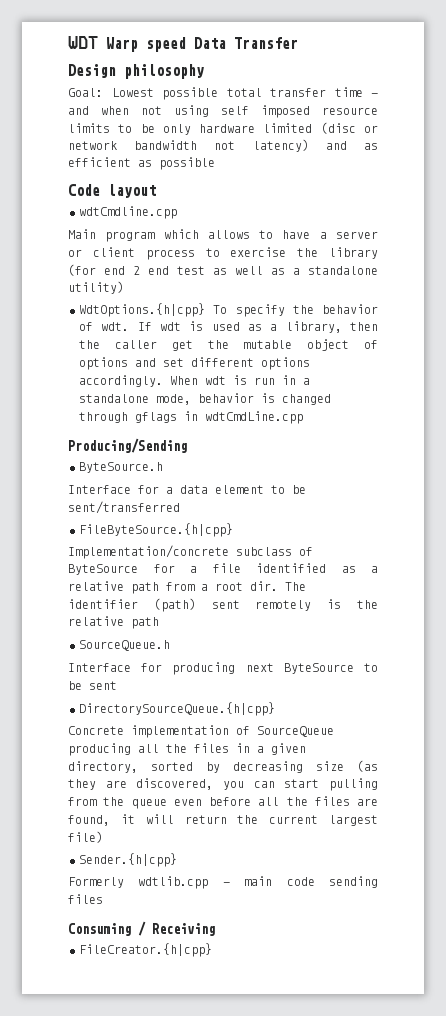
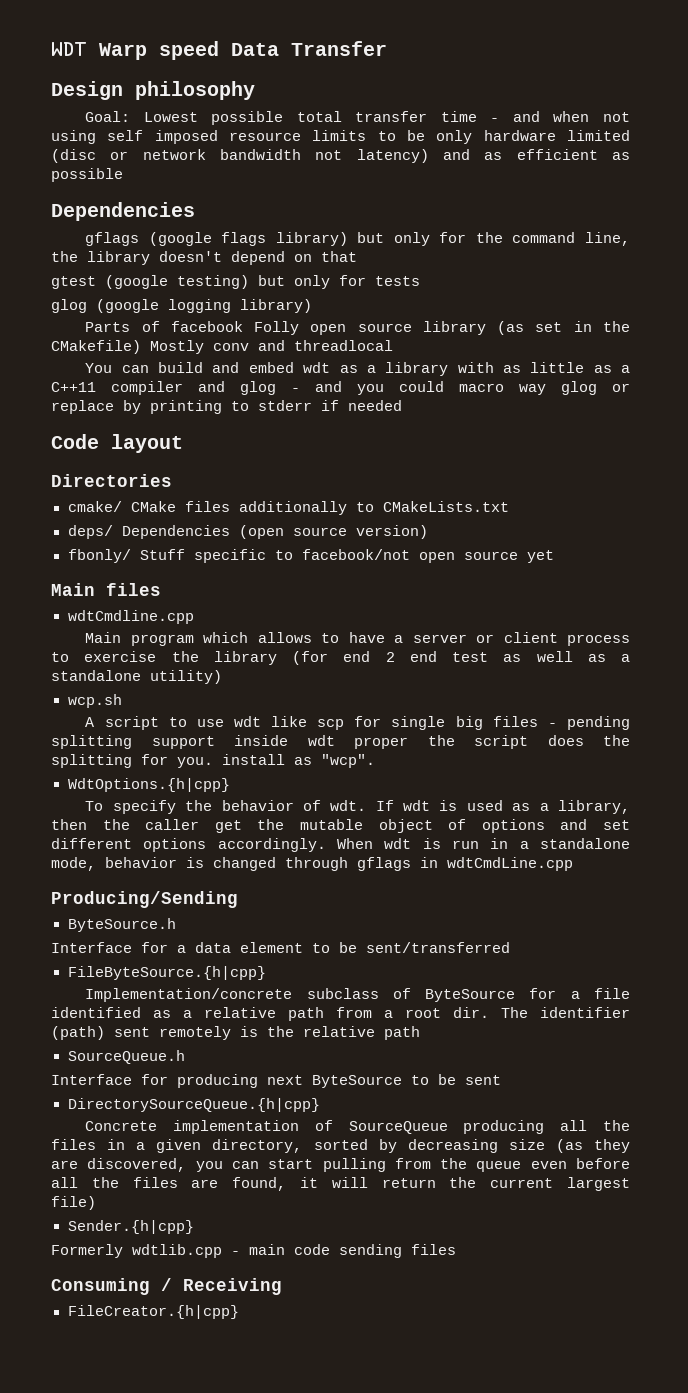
  Goal: Lowest possible total transfer time - and when not using self imposed resource limits to be only hardware limited (disc or network bandwidth not latency) and as efficient as possible
+ Dependencies
+ gflags (google flags library) but only for the command line, the library doesn't depend on that
+ gtest (google testing) but only for tests
+ glog (google logging library)
+ Parts of facebook Folly open source library (as set in the CMakefile) Mostly conv and threadlocal
+ You can build and embed wdt as a library with as little as a C++11 compiler and glog - and you could macro way glog or replace by printing to stderr if needed
  Code layout
+ Directories
+ cmake/ CMake files additionally to CMakeLists.txt
+ deps/ Dependencies (open source version)
+ fbonly/ Stuff specific to facebook/not open source yet
+ Main files
+ wcp.sh
+ A script to use wdt like scp for single big files - pending splitting support inside wdt proper the script does the splitting for you. install as "wcp".
- WdtOptions.{h|cpp} To specify the behavior of wdt.
+ WdtOptions.{h|cpp}
+ To specify the behavior of wdt.

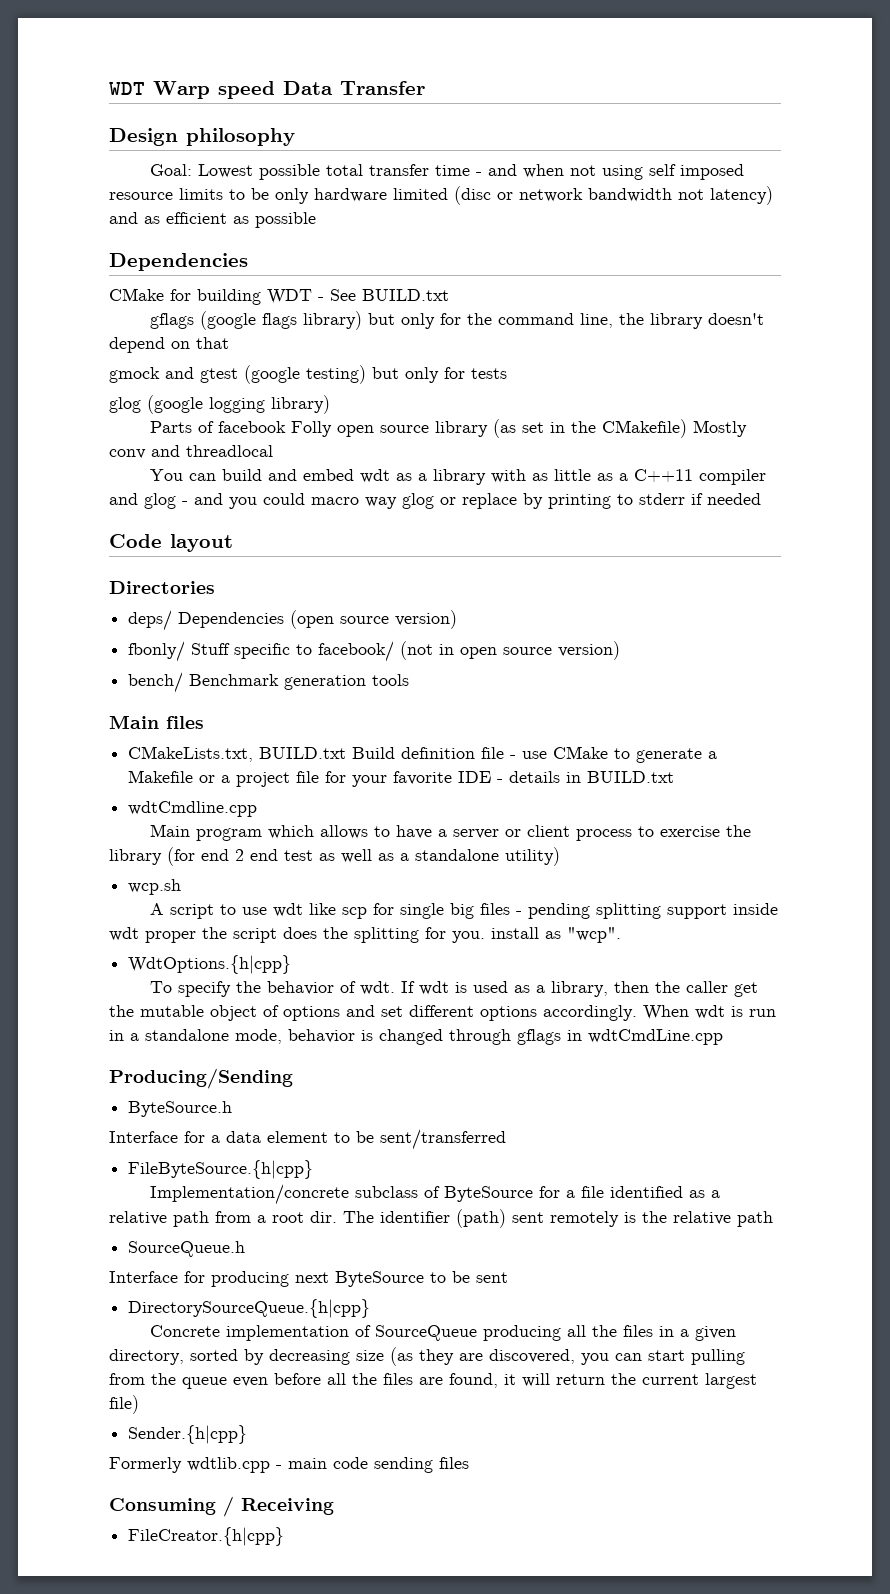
+ CMake for building WDT - See BUILD.txt
- gtest (google testing) but only for tests
+ gmock and gtest (google testing) but only for tests
- cmake/ CMake files additionally to CMakeLists.txt
- fbonly/ Stuff specific to facebook/not open source yet
+ fbonly/ Stuff specific to facebook/ (not in open source version)
+ bench/ Benchmark generation tools
  Main files
+ CMakeLists.txt, BUILD.txt Build definition file - use CMake to generate a Makefile or a project file for your favorite IDE - details in BUILD.txt

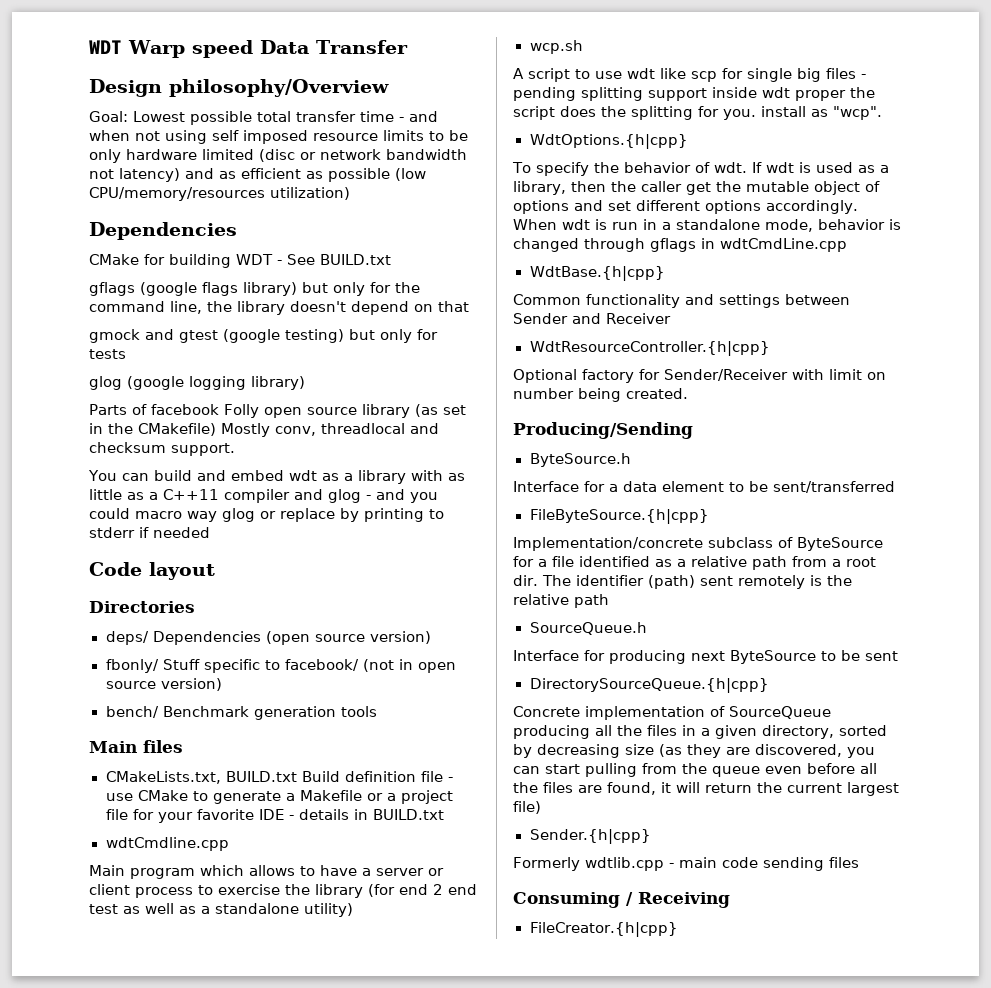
- Design philosophy
+ Design philosophy/Overview
- Goal: Lowest possible total transfer time - and when not using self imposed resource limits to be only hardware limited (disc or network bandwidth not latency) and as efficient as possible
+ Goal: Lowest possible total transfer time - and when not using self imposed resource limits to be only hardware limited (disc or network bandwidth not latency) and as efficient as possible (low CPU/memory/resources utilization)
- Parts of facebook Folly open source library (as set in the CMakefile) Mostly conv and threadlocal
+ Parts of facebook Folly open source library (as set in the CMakefile) Mostly conv, threadlocal and checksum support.
+ WdtBase.{h|cpp}
+ Common functionality and settings between Sender and Receiver
+ WdtResourceController.{h|cpp}
+ Optional factory for Sender/Receiver with limit on number being created.

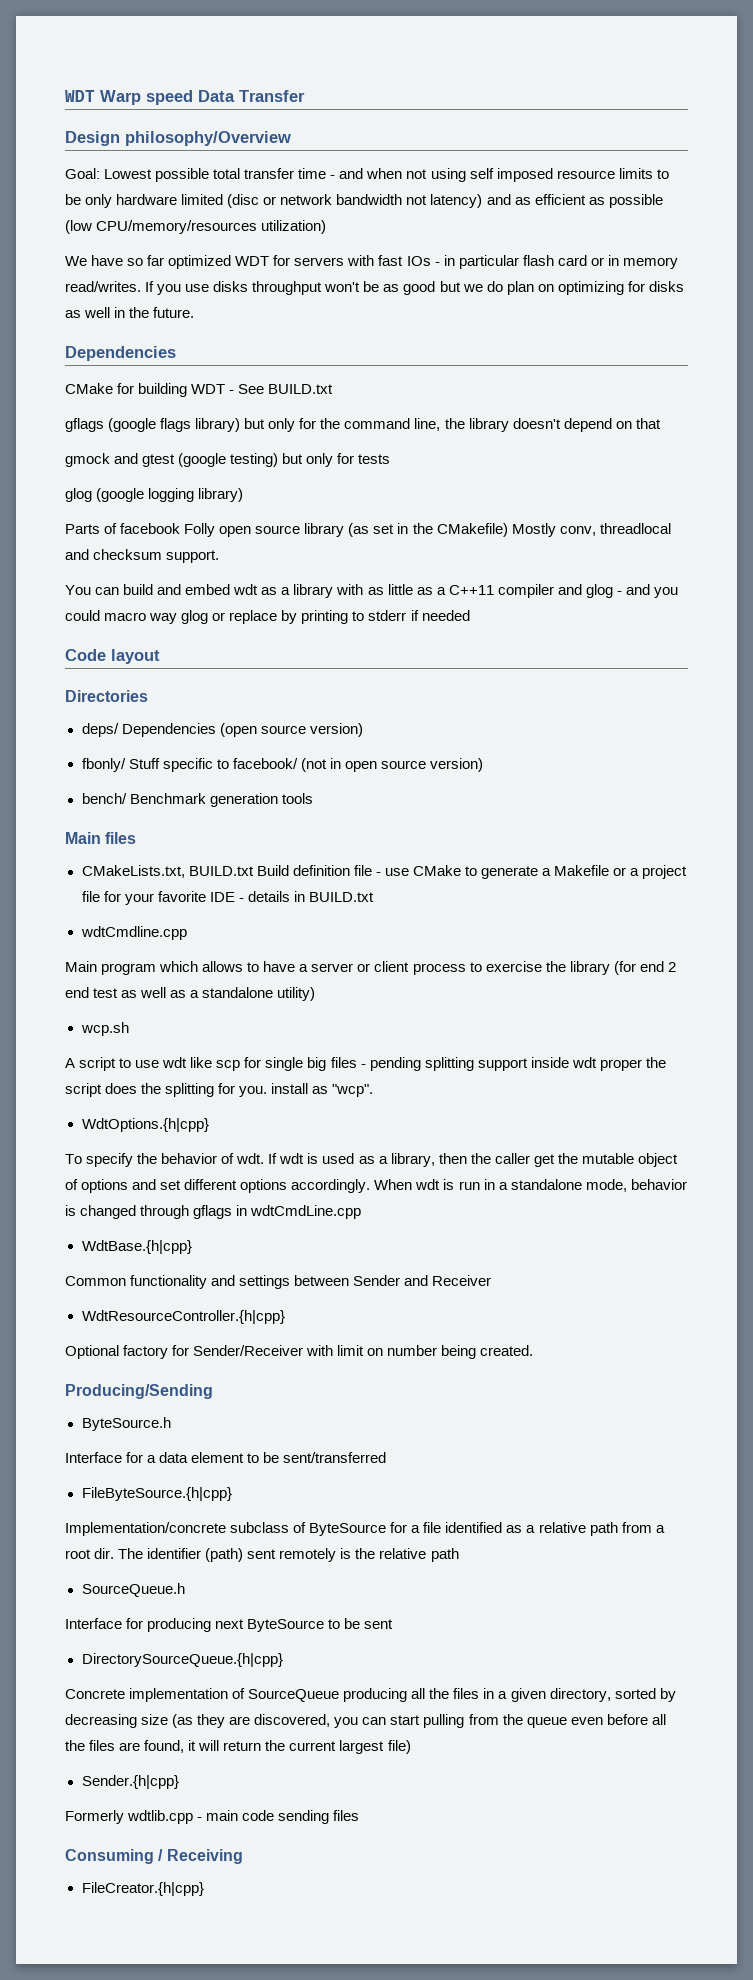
+ We have so far optimized WDT for servers with fast IOs - in particular flash card or in memory read/writes. If you use disks throughput won't be as good but we do plan on optimizing for disks as well in the future.

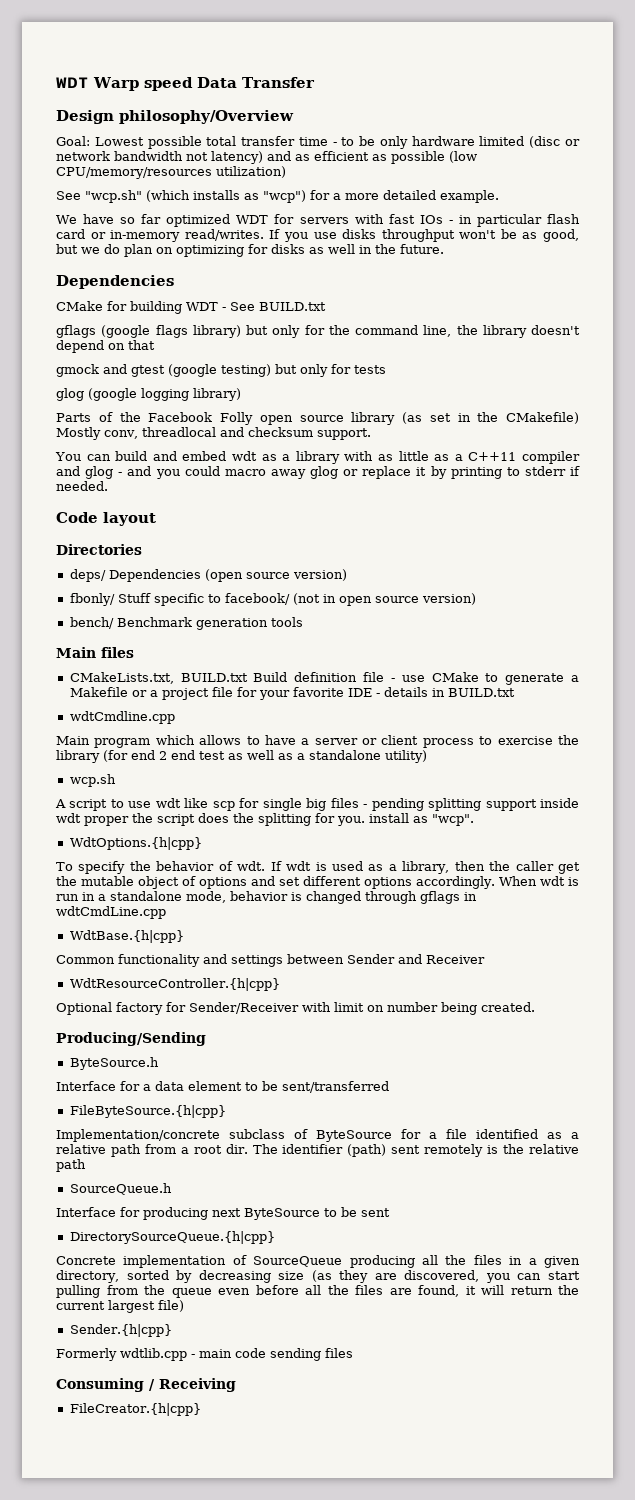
- Goal: Lowest possible total transfer time - and when not using self imposed resource limits to be only hardware limited (disc or network bandwidth not latency) and as efficient as possible (low CPU/memory/resources utilization)
+ Goal: Lowest possible total transfer time - to be only hardware limited (disc or network bandwidth not latency) and as efficient as possible (low CPU/memory/resources utilization)
+ See "wcp.sh" (which installs as "wcp") for a more detailed example.
- We have so far optimized WDT for servers with fast IOs - in particular flash card or in memory read/writes.
+ We have so far optimized WDT for servers with fast IOs - in particular flash card or in-memory read/writes.
- If you use disks throughput won't be as good but we do plan on optimizing for disks as well in the future.
+ If you use disks throughput won't be as good, but we do plan on optimizing for disks as well in the future.
- Parts of facebook Folly open source library (as set in the CMakefile) Mostly conv, threadlocal and checksum support.
+ Parts of the Facebook Folly open source library (as set in the CMakefile) Mostly conv, threadlocal and checksum support.
- You can build and embed wdt as a library with as little as a C++11 compiler and glog - and you could macro way glog or replace by printing to stderr if needed
+ You can build and embed wdt as a library with as little as a C++11 compiler and glog - and you could macro away glog or replace it by printing to stderr if needed.

